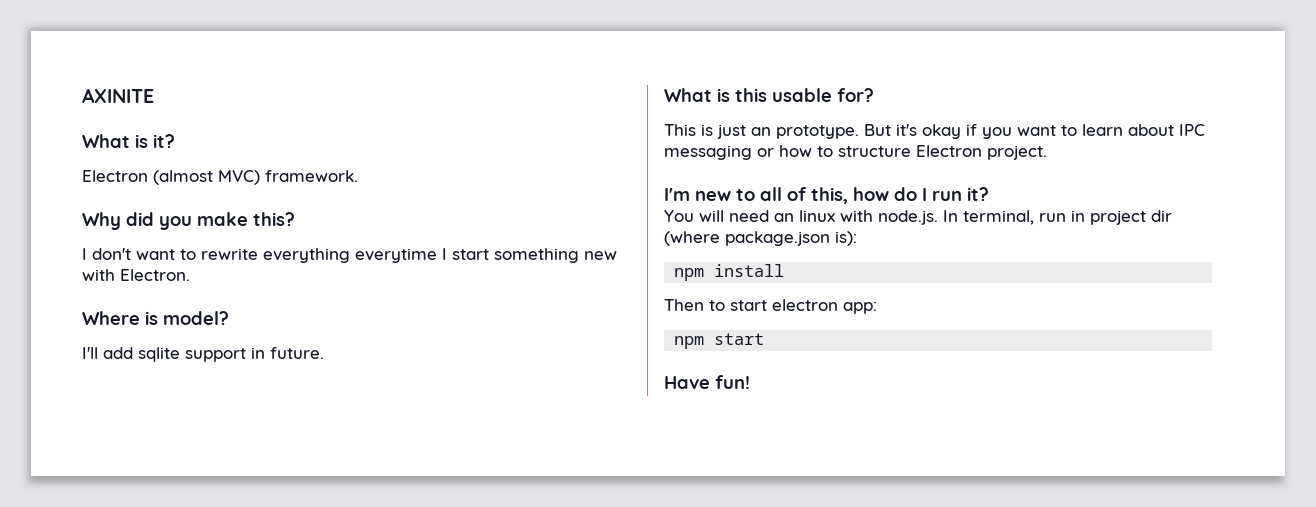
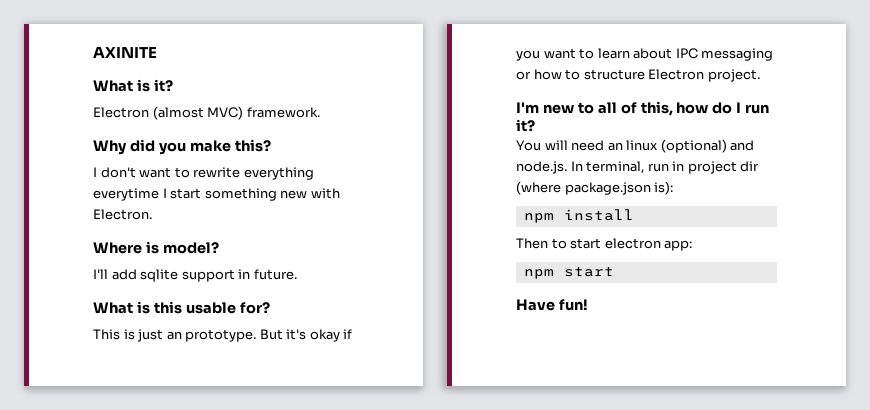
- You will need an linux with node.js. In terminal, run in project dir (where package.json is):
+ You will need an linux (optional) and node.js. In terminal, run in project dir (where package.json is):

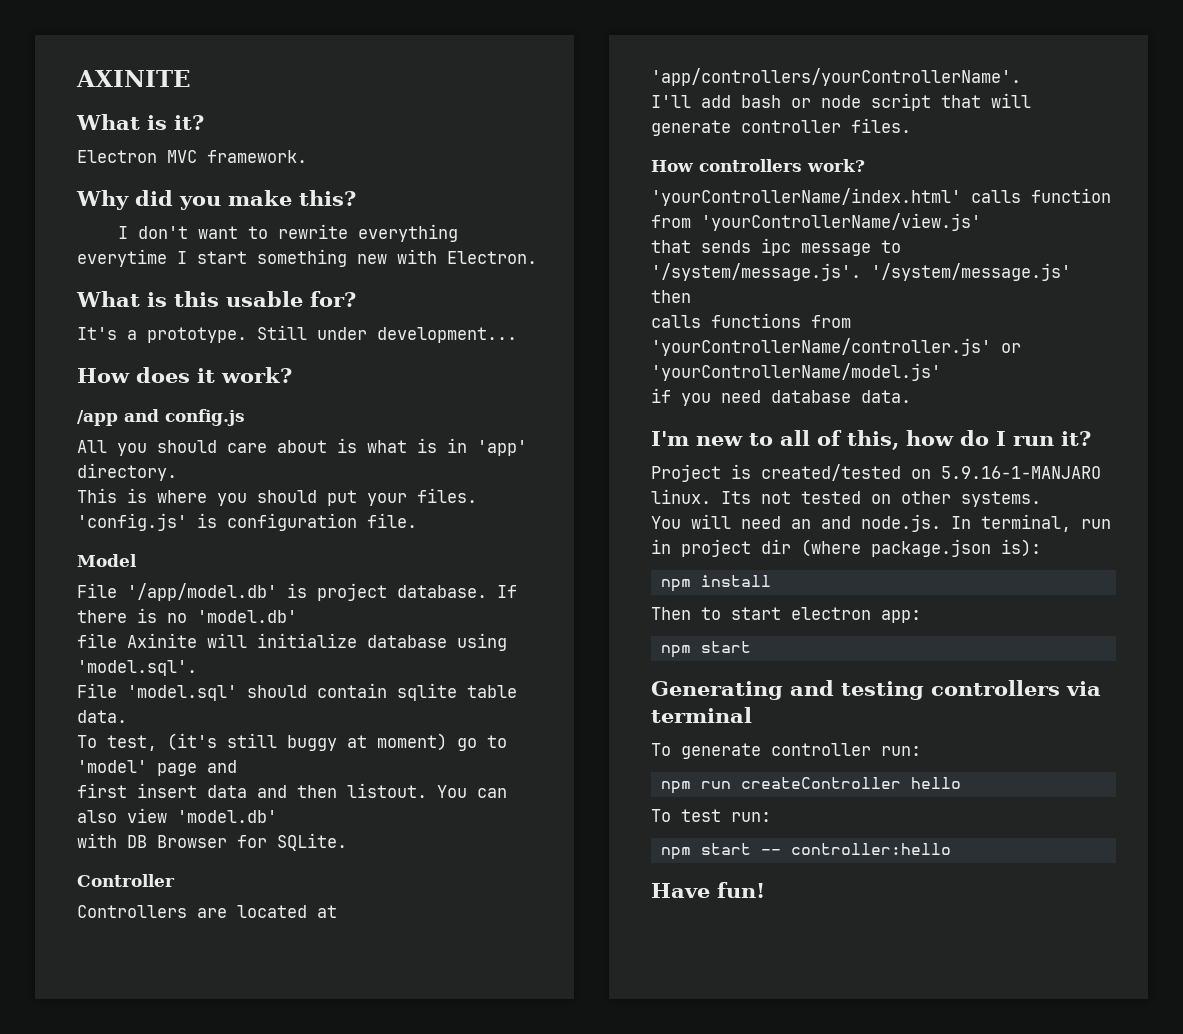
- Electron (almost MVC) framework.
+ Electron MVC framework.
- Where is model?
- I'll add sqlite support in future.
- This is just an prototype. But it's okay if you want to learn about IPC messaging or how to structure Electron project.
+ It's a prototype. Still under development...
+ How does it work?
+ /app and config.js
+ All you should care about is what is in 'app' directory.
+ This is where you should put your files. 'config.js' is configuration file.
+ Model
+ File '/app/model.db' is project database. If there is no 'model.db'
+ file Axinite will initialize database using 'model.sql'.
+ File 'model.sql' should contain sqlite table data.
+ To test, (it's still buggy at moment) go to 'model' page and
+ first insert data and then listout. You can also view 'model.db'
+ with DB Browser for SQLite.
+ Controller
+ Controllers are located at 'app/controllers/yourControllerName'.
+ I'll add bash or node script that will generate controller files.
+ How controllers work?
+ 'yourControllerName/index.html' calls function from 'yourControllerName/view.js'
+ that sends ipc message to '/system/message.js'. '/system/message.js' then
+ calls functions from 'yourControllerName/controller.js' or 'yourControllerName/model.js'
+ if you need database data.
+ Project is created/tested on 5.9.16-1-MANJARO linux. Its not tested on other systems.
- You will need an linux (optional) and node.js. In terminal, run in project dir (where package.json is):
+ You will need an and node.js. In terminal, run in project dir (where package.json is):
+ Generating and testing controllers via terminal
+ To generate controller run:
+ npm run createController hello
+ To test run:
+ npm start -- controller:hello

